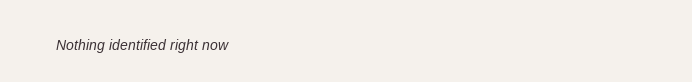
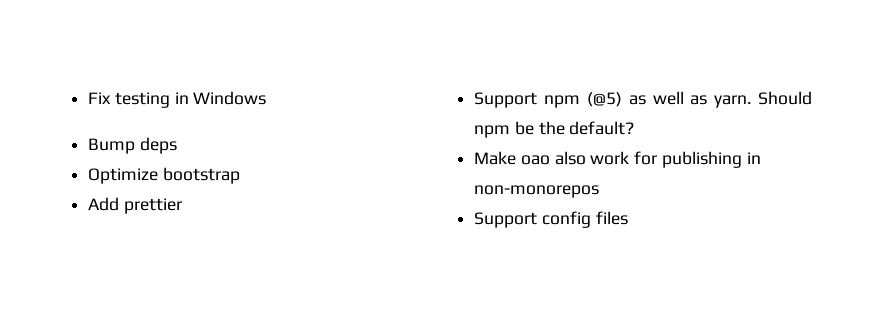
- Nothing identified right now
+ Fix testing in Windows
+ Bump deps
+ Optimize bootstrap
+ Add prettier
+ Support npm (@5) as well as yarn. Should npm be the default?
+ Make oao also work for publishing in non-monorepos
+ Support config files

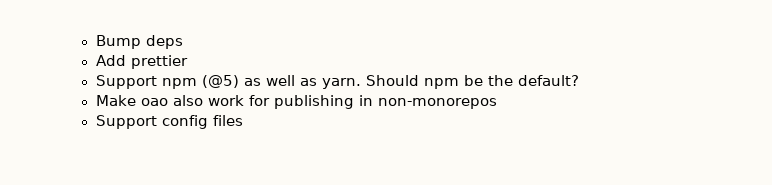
- Fix testing in Windows
- Optimize bootstrap

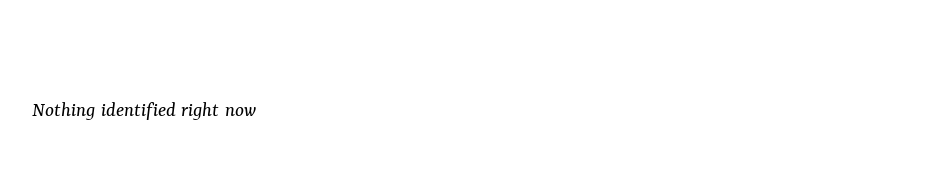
- Bump deps
- Add prettier
- Support npm (@5) as well as yarn. Should npm be the default?
- Make oao also work for publishing in non-monorepos
- Support config files
+ Nothing identified right now

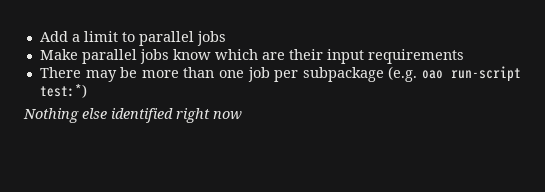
- Nothing identified right now
+ Add a limit to parallel jobs
+ Make parallel jobs know which are their input requirements
+ There may be more than one job per subpackage (e.g. oao run-script test:*)
+ Nothing else identified right now

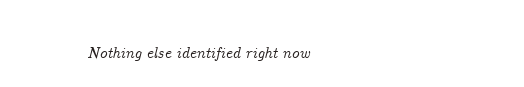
- Add a limit to parallel jobs
- Make parallel jobs know which are their input requirements
- There may be more than one job per subpackage (e.g. oao run-script test:*)

